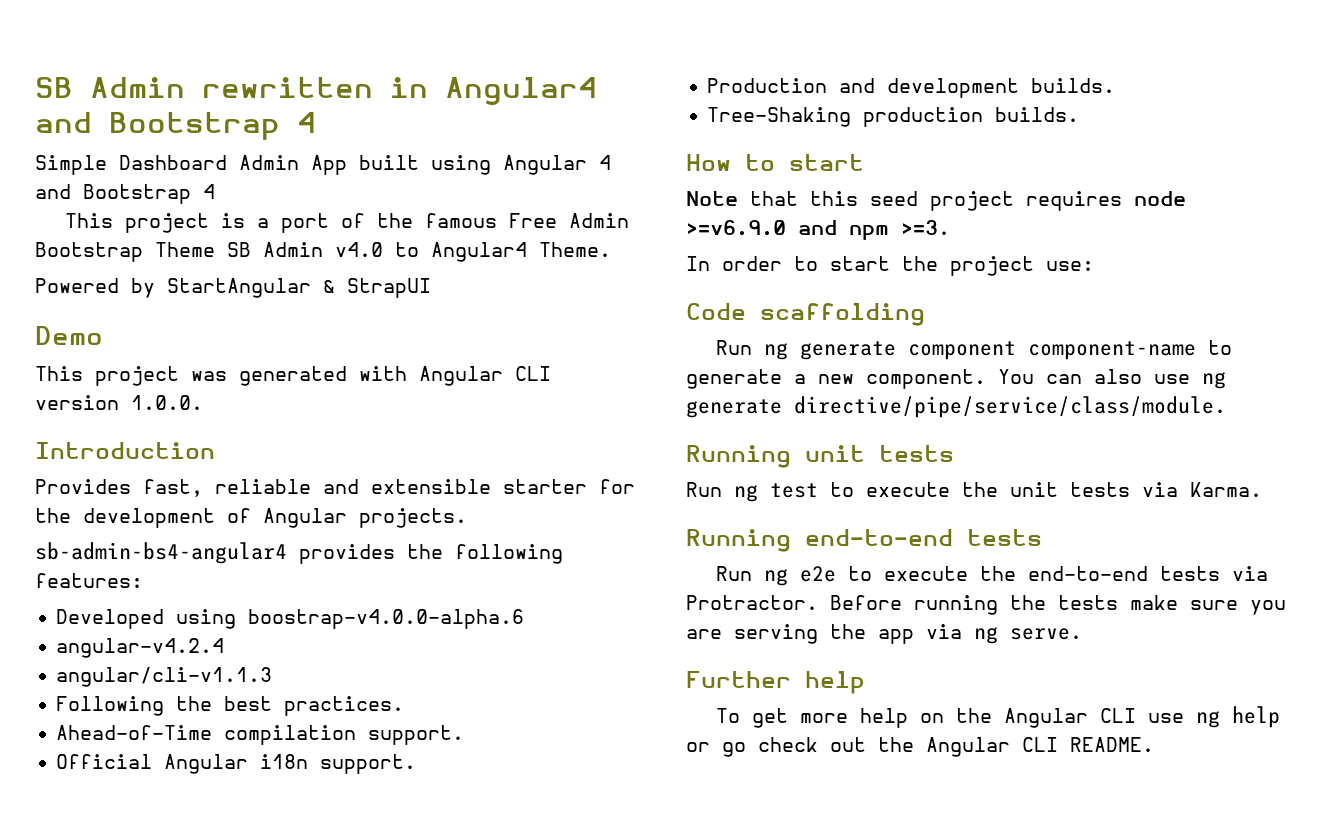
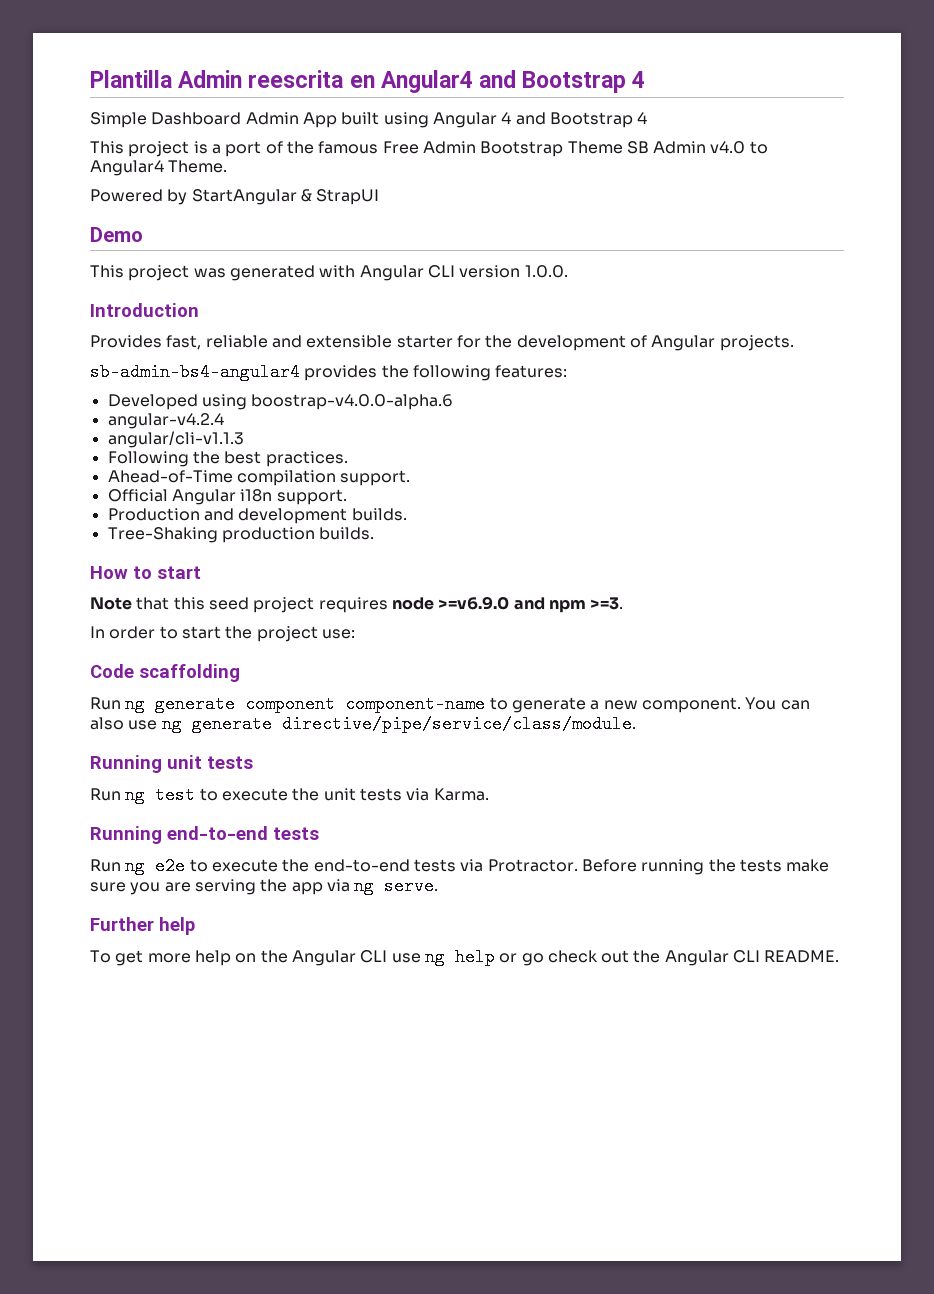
- SB Admin rewritten in Angular4 and Bootstrap 4
+ Plantilla Admin reescrita en Angular4 and Bootstrap 4

